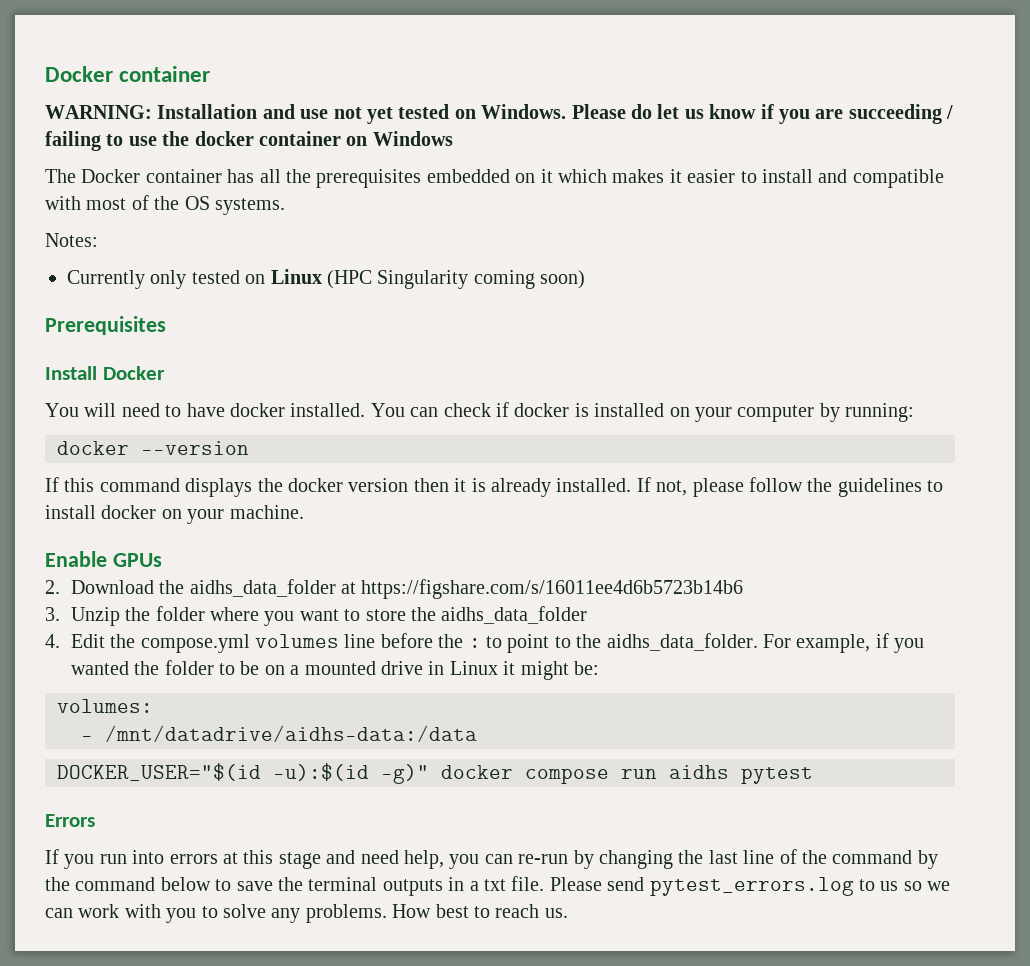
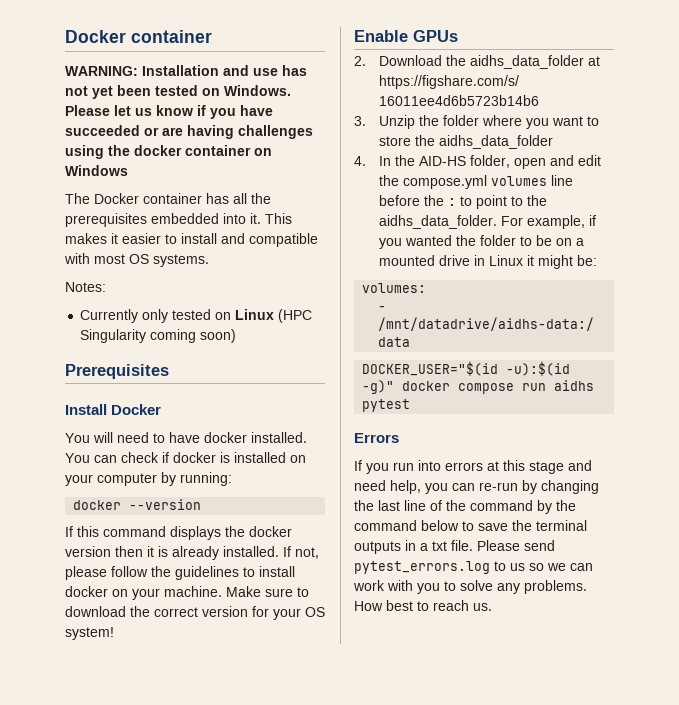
- WARNING: Installation and use not yet tested on Windows.
+ WARNING: Installation and use has not yet been tested on Windows.
- Please do let us know if you are succeeding / failing to use the docker container on Windows
+ Please let us know if you have succeeded or are having challenges using the docker container on Windows
- The Docker container has all the prerequisites embedded on it which makes it easier to install and compatible with most of the OS systems.
+ The Docker container has all the prerequisites embedded into it. This makes it easier to install and compatible with most OS systems.
+ Make sure to download the correct version for your OS system!
- 4. Edit the compose.yml volumes line before the : to point to the aidhs_data_folder.
+ 4. In the AID-HS folder, open and edit the compose.yml volumes line before the : to point to the aidhs_data_folder.

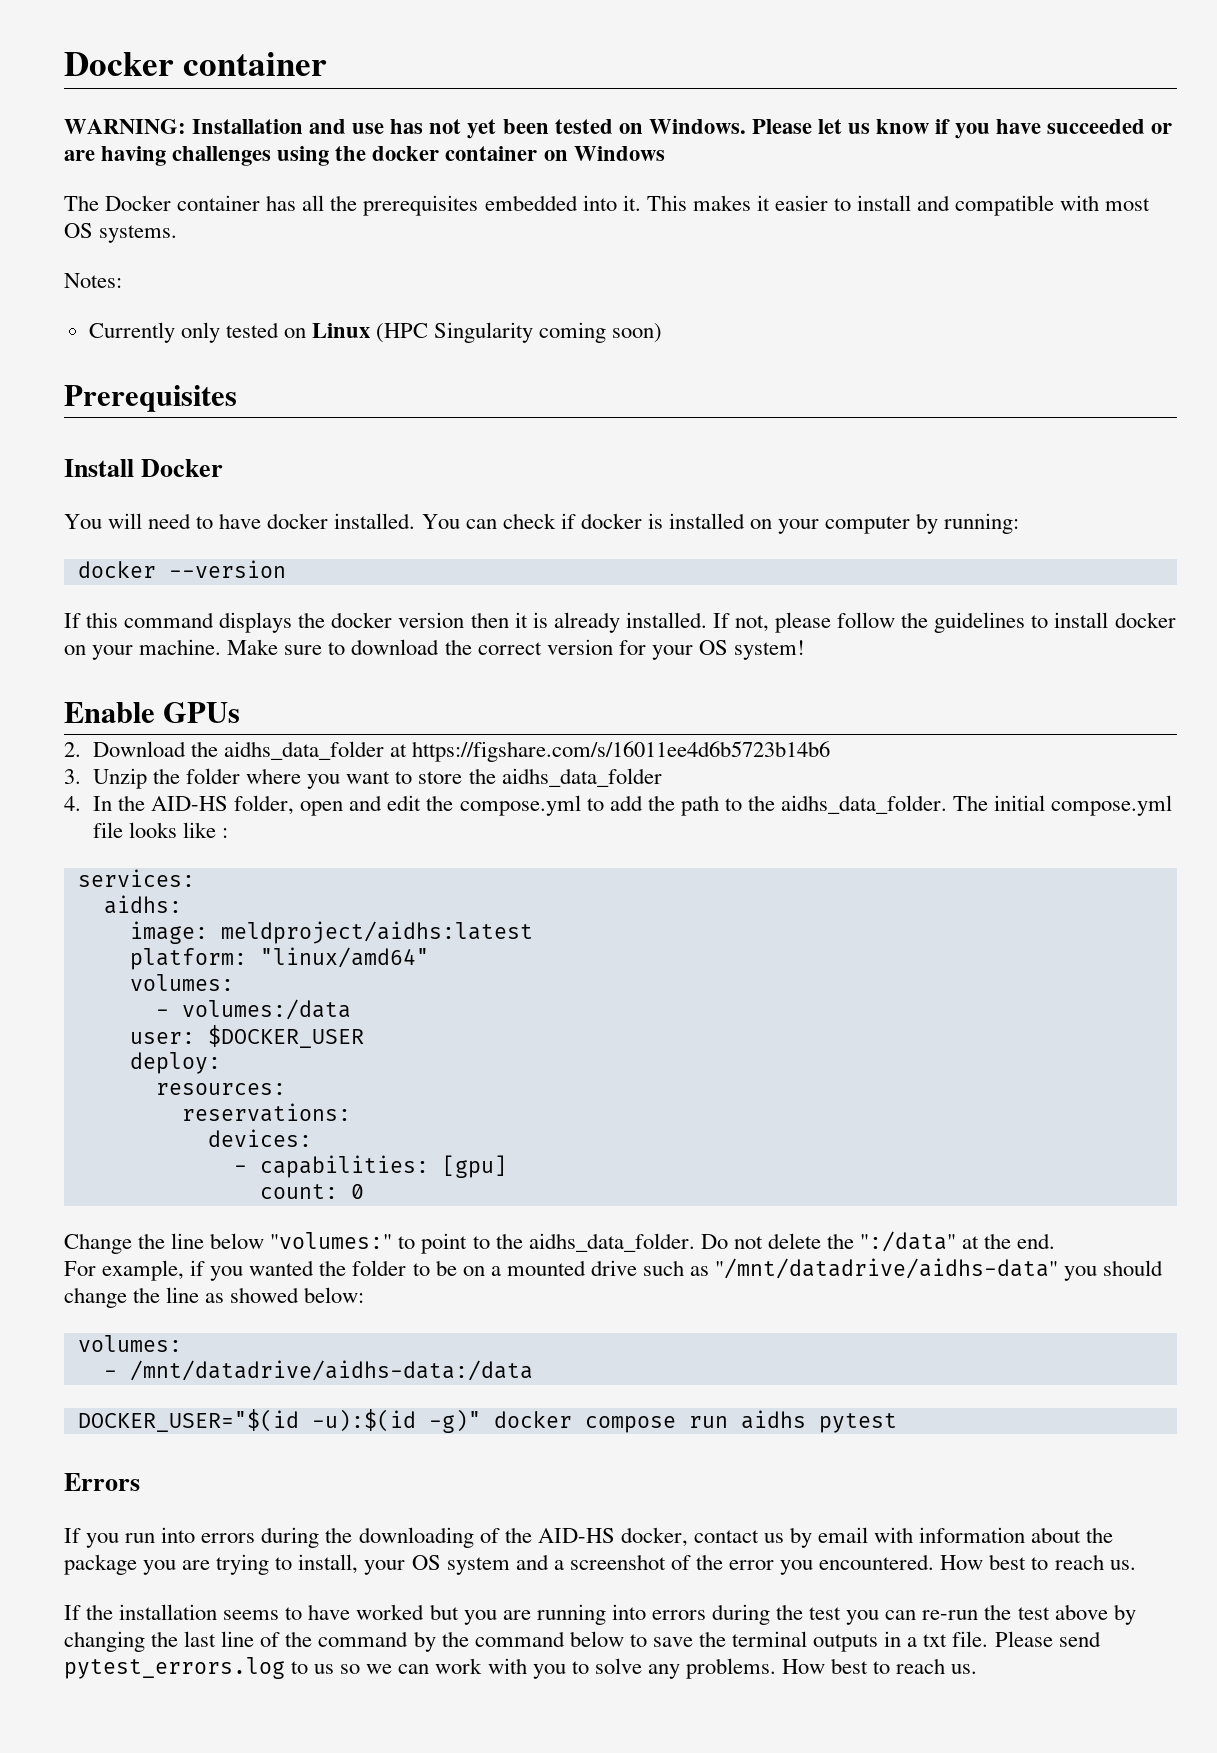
- 4. In the AID-HS folder, open and edit the compose.yml volumes line before the : to point to the aidhs_data_folder. For example, if you wanted the folder to be on a mounted drive in Linux it might be:
+ 4. In the AID-HS folder, open and edit the compose.yml to add the path to the aidhs_data_folder. The initial compose.yml file looks like :
+ services:
+ aidhs:
+ image: meldproject/aidhs:latest
+ platform: "linux/amd64"
+ volumes:
+ - volumes:/data
+ user: $DOCKER_USER
+ deploy:
+ resources:
+ reservations:
+ devices:
+ - capabilities: [gpu]
+ count: 0
+ Change the line below "volumes:" to point to the aidhs_data_folder. Do not delete the ":/data" at the end.
+ For example, if you wanted the folder to be on a mounted drive such as "/mnt/datadrive/aidhs-data" you should change the line as showed below:
- If you run into errors at this stage and need help, you can re-run by changing the last line of the command by the command below to save the terminal outputs in a txt file.
+ If you run into errors during the downloading of the AID-HS docker, contact us by email with information about the package you are trying to install, your OS system and a screenshot of the error you encountered. How best to reach us.
+ If the installation seems to have worked but you are running into errors during the test you can re-run the test above by changing the last line of the command by the command below to save the terminal outputs in a txt file.

